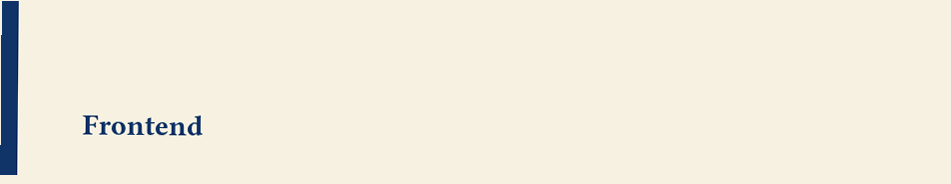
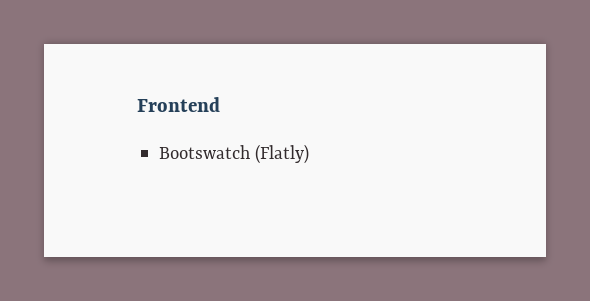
+ Bootswatch (Flatly)

